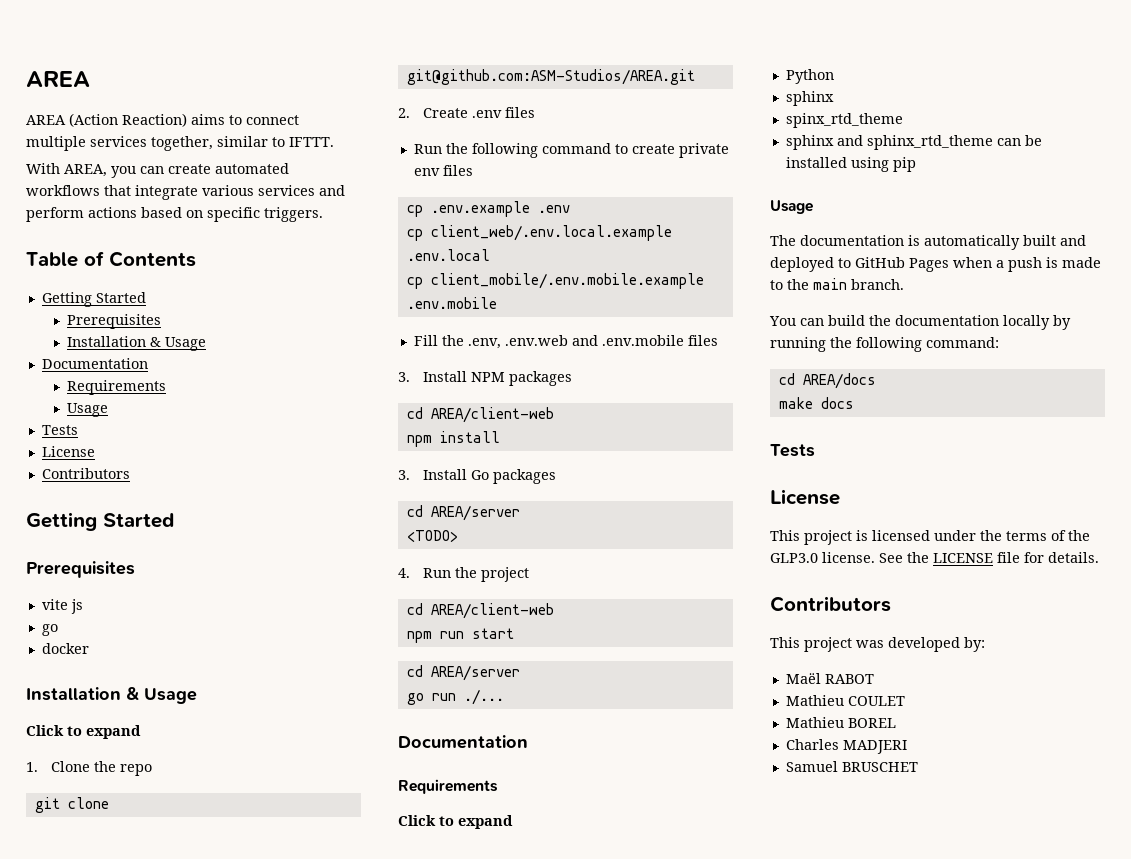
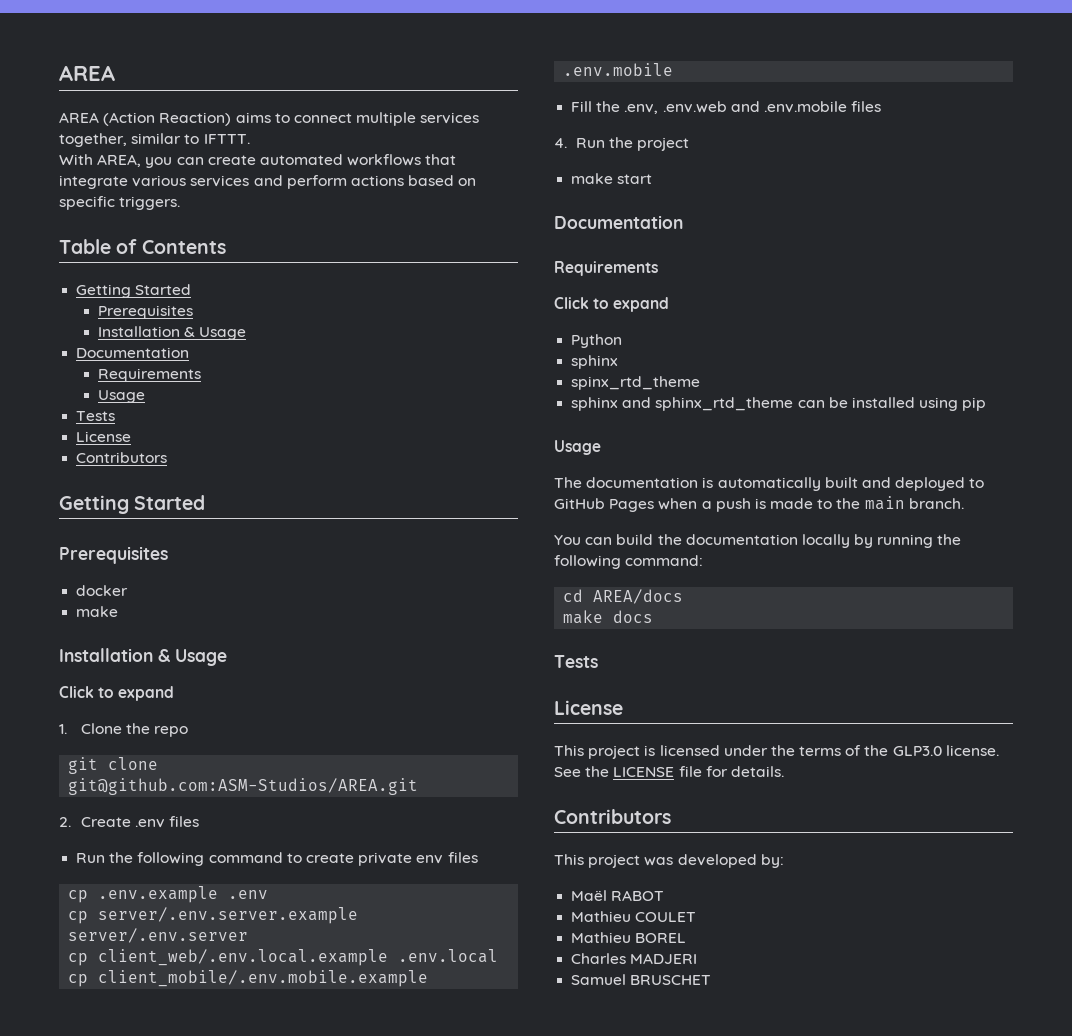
- vite js
- go
  docker
+ make
+ cp server/.env.server.example server/.env.server
- 3. Install NPM packages
- cd AREA/client-web
- npm install
- 3. Install Go packages
- cd AREA/server
- <TODO>
  4. Run the project
- cd AREA/client-web
- npm run start
- cd AREA/server
- go run ./...
+ make start

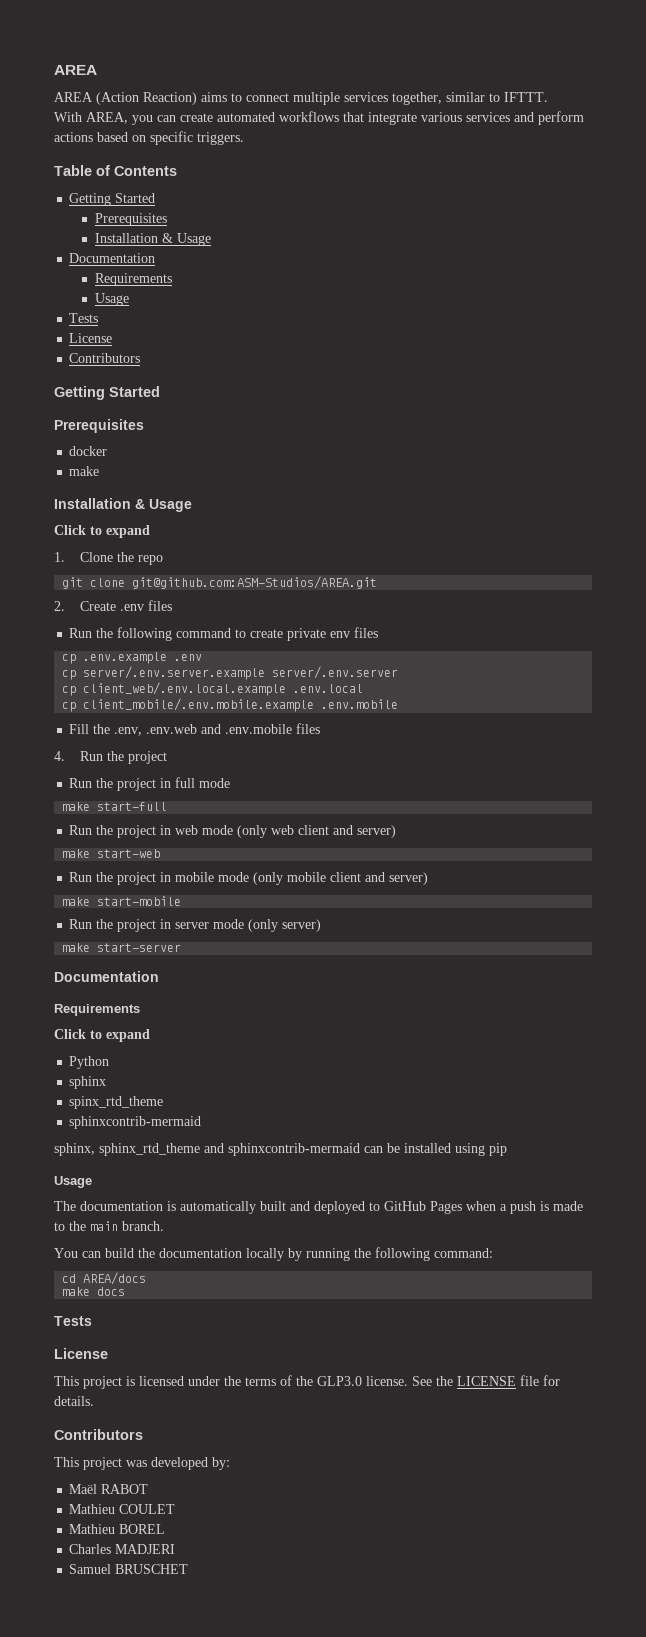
- make start
+ Run the project in full mode
+ make start-full
+ Run the project in web mode (only web client and server)
+ make start-web
+ Run the project in mobile mode (only mobile client and server)
+ make start-mobile
+ Run the project in server mode (only server)
+ make start-server
  spinx_rtd_theme
- sphinx and sphinx_rtd_theme can be installed using pip
+ sphinxcontrib-mermaid
+ sphinx, sphinx_rtd_theme and sphinxcontrib-mermaid can be installed using pip

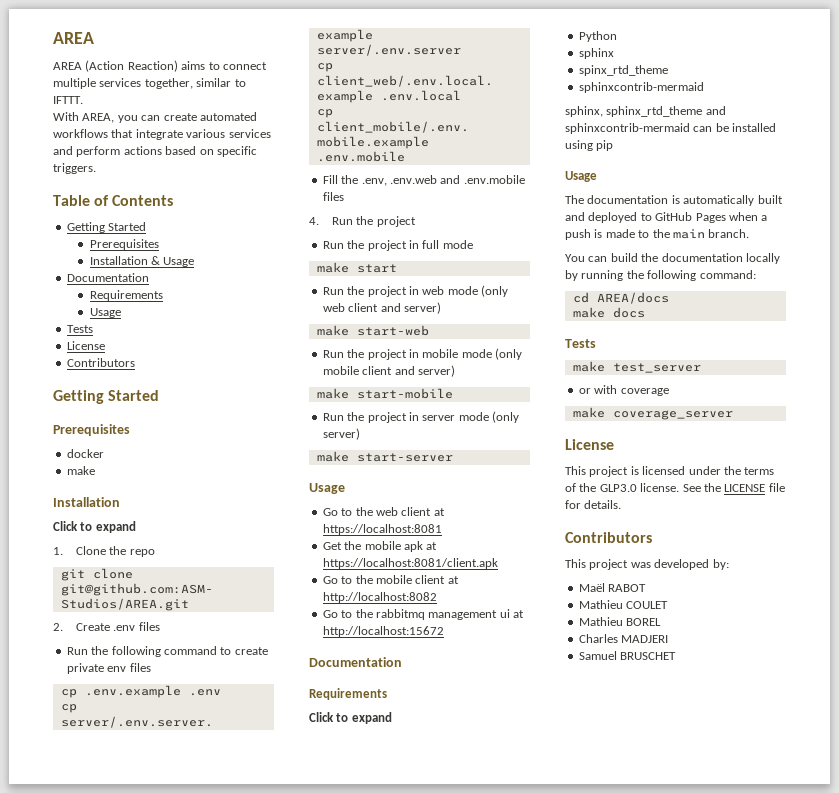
  docker
  make
- Installation & Usage
+ Installation
- make start-full
+ make start
  make start-server
+ Usage
+ Go to the web client at https://localhost:8081
+ Get the mobile apk at https://localhost:8081/client.apk
+ Go to the mobile client at http://localhost:8082
+ Go to the rabbitmq management ui at http://localhost:15672
+ make test_server
+ or with coverage
+ make coverage_server

